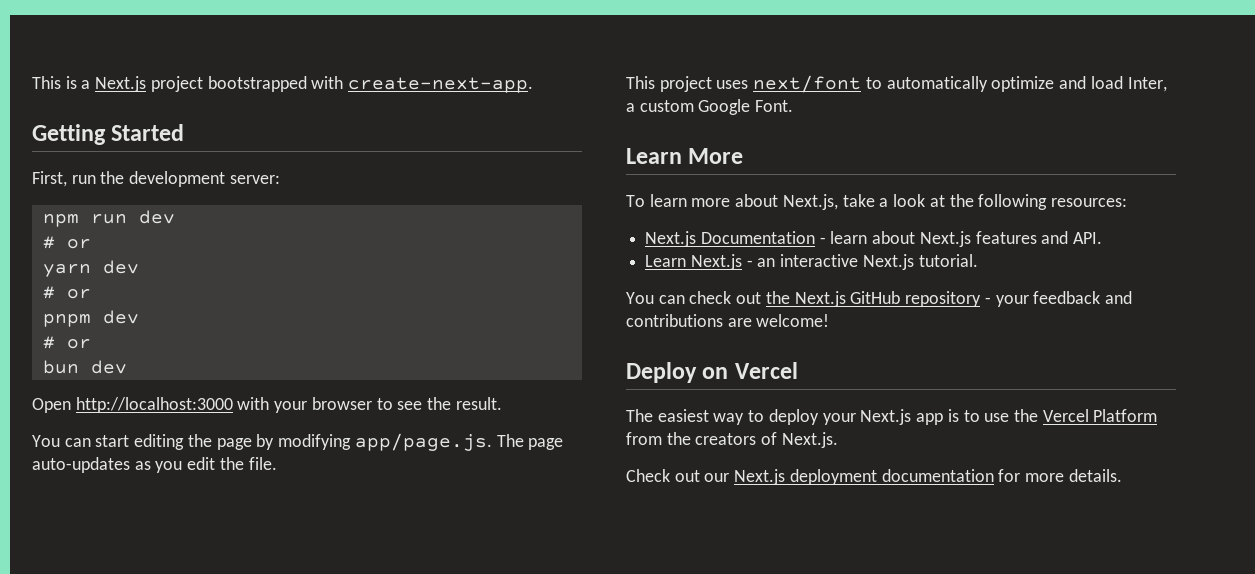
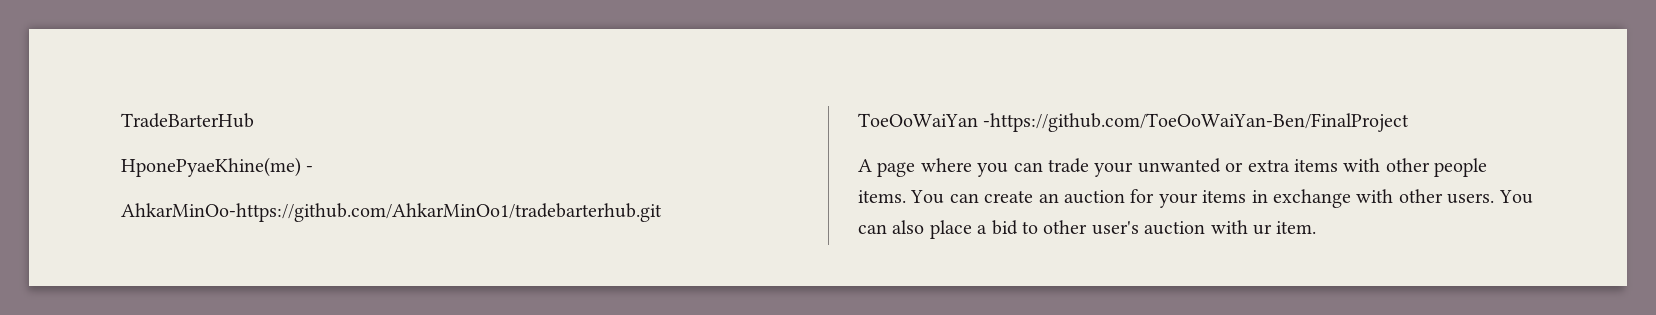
- This is a Next.js project bootstrapped with create-next-app.
- Getting Started
- First, run the development server:
- npm run dev
- # or
- yarn dev
- # or
- pnpm dev
- # or
- bun dev
- Open http://localhost:3000 with your browser to see the result.
- You can start editing the page by modifying app/page.js. The page auto-updates as you edit the file.
- This project uses next/font to automatically optimize and load Inter, a custom Google Font.
- Learn More
- To learn more about Next.js, take a look at the following resources:
- Next.js Documentation - learn about Next.js features and API.
- Learn Next.js - an interactive Next.js tutorial.
- You can check out the Next.js GitHub repository - your feedback and contributions are welcome!
- Deploy on Vercel
- The easiest way to deploy your Next.js app is to use the Vercel Platform from the creators of Next.js.
- Check out our Next.js deployment documentation for more details.
+ TradeBarterHub
+ HponePyaeKhine(me) -
+ AhkarMinOo-https://github.com/AhkarMinOo1/tradebarterhub.git
+ ToeOoWaiYan -https://github.com/ToeOoWaiYan-Ben/FinalProject
+ A page where you can trade your unwanted or extra items with other people items. You can create an auction for your items in exchange with other users. You can also place a bid to other user's auction with ur item.

